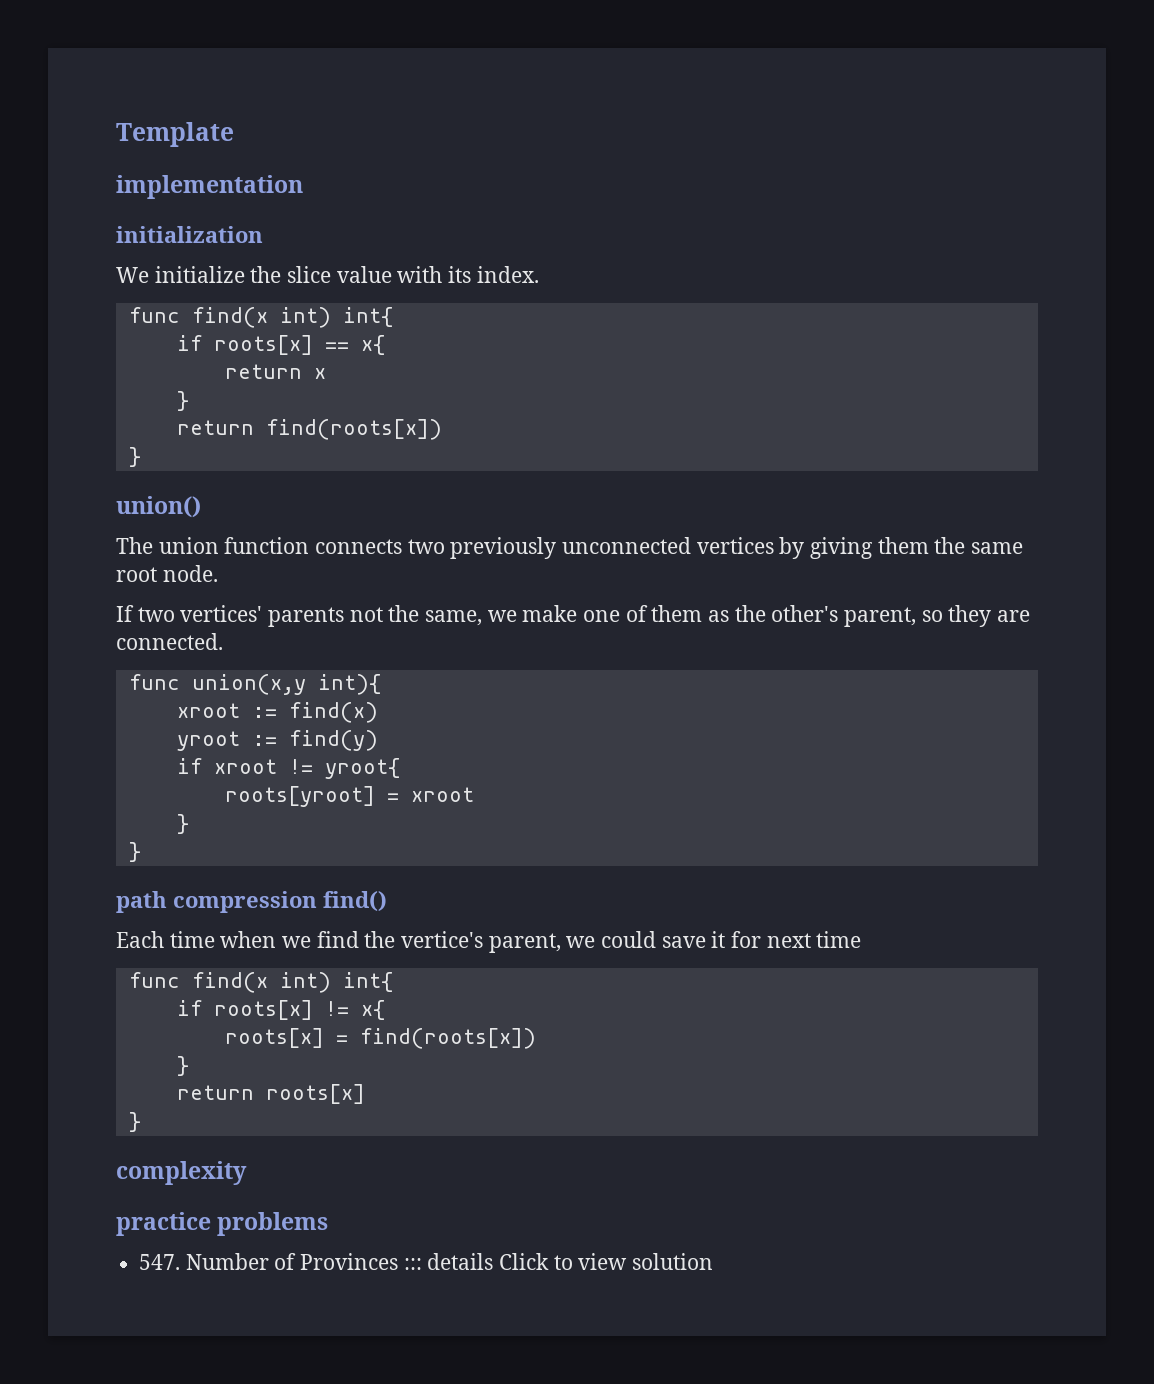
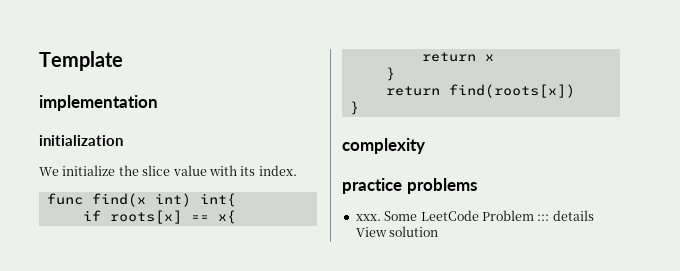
- union()
- The union function connects two previously unconnected vertices by giving them the same root node.
- If two vertices' parents not the same, we make one of them as the other's parent, so they are connected.
- func union(x,y int){
- xroot := find(x)
- yroot := find(y)
- if xroot != yroot{
- roots[yroot] = xroot
- }
- }
- path compression find()
- Each time when we find the vertice's parent, we could save it for next time
- func find(x int) int{
- if roots[x] != x{
- roots[x] = find(roots[x])
- }
- return roots[x]
- }
  complexity
  practice problems
- 547. Number of Provinces ::: details Click to view solution
+ xxx. Some LeetCode Problem ::: details View solution

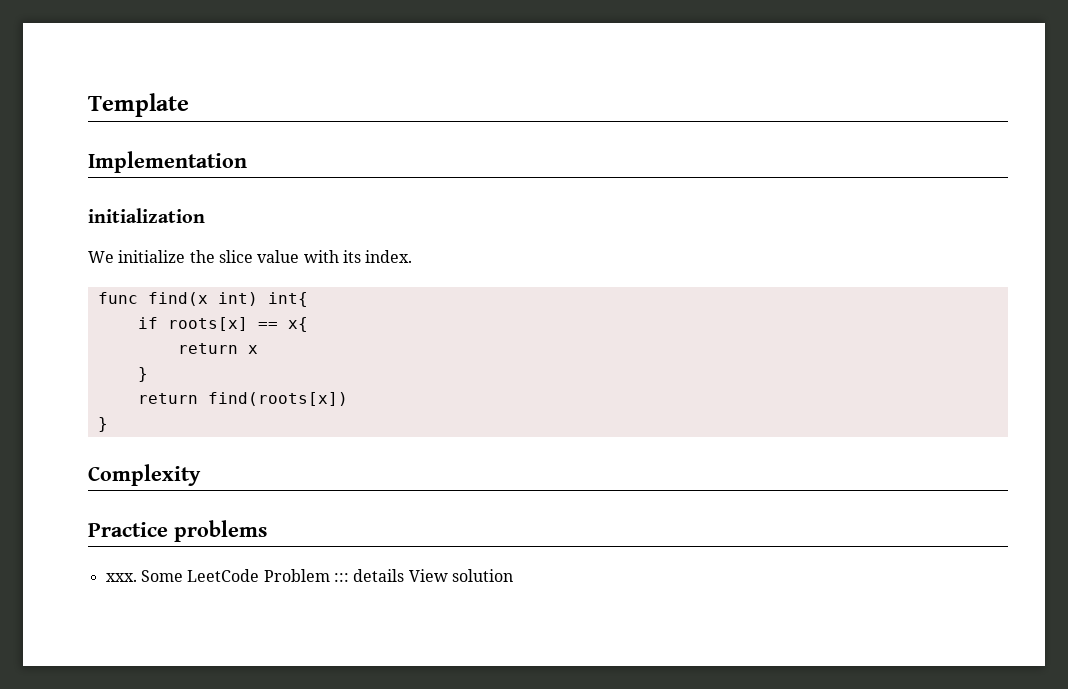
- implementation
+ Implementation
- complexity
- practice problems
+ Complexity
+ Practice problems

